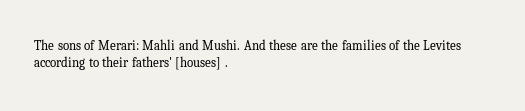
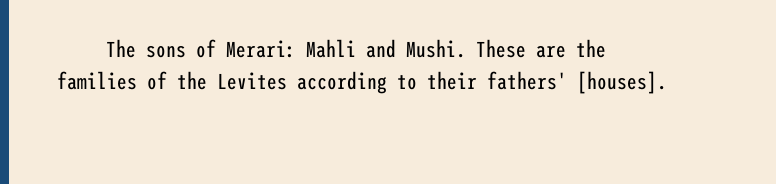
- And these are the families of the Levites according to their fathers' [houses] .
+ These are the families of the Levites according to their fathers' [houses].

